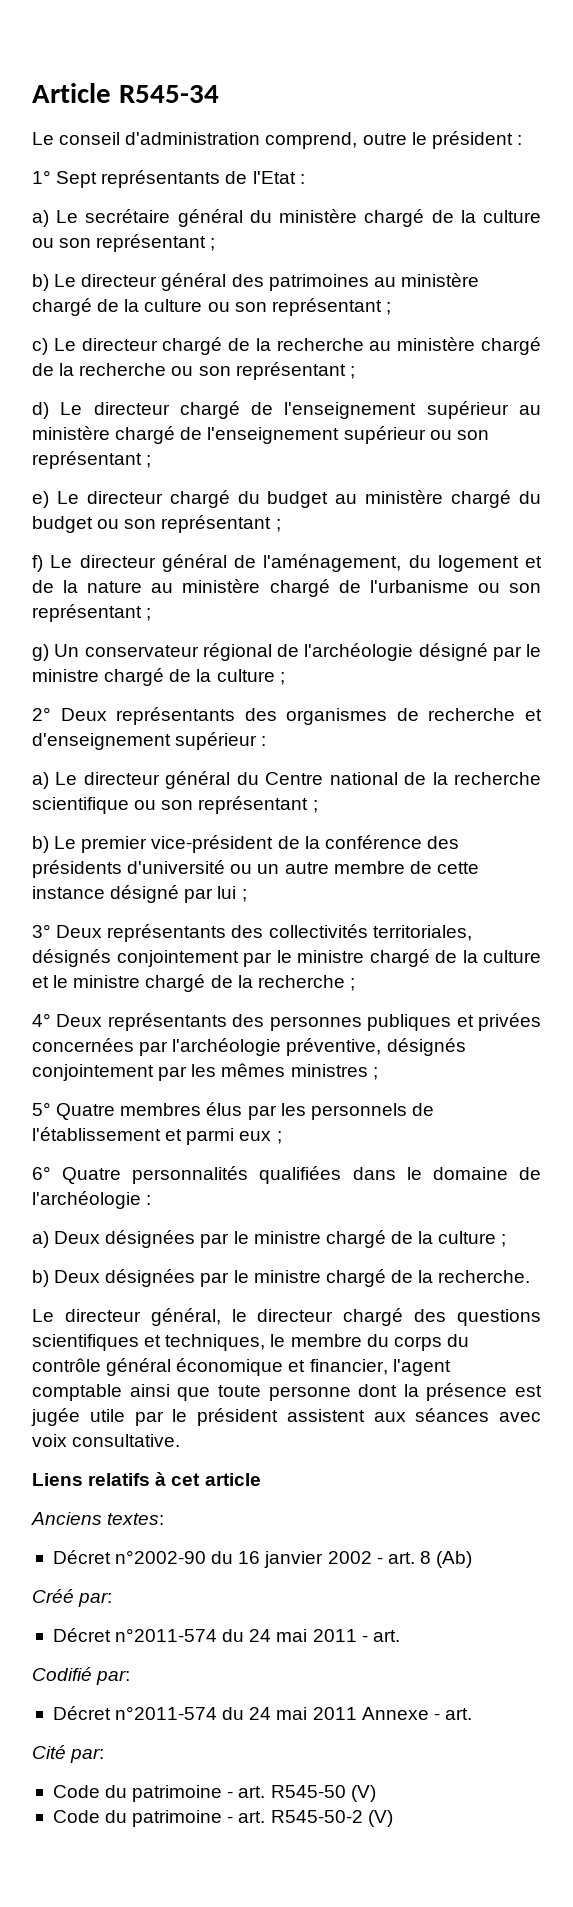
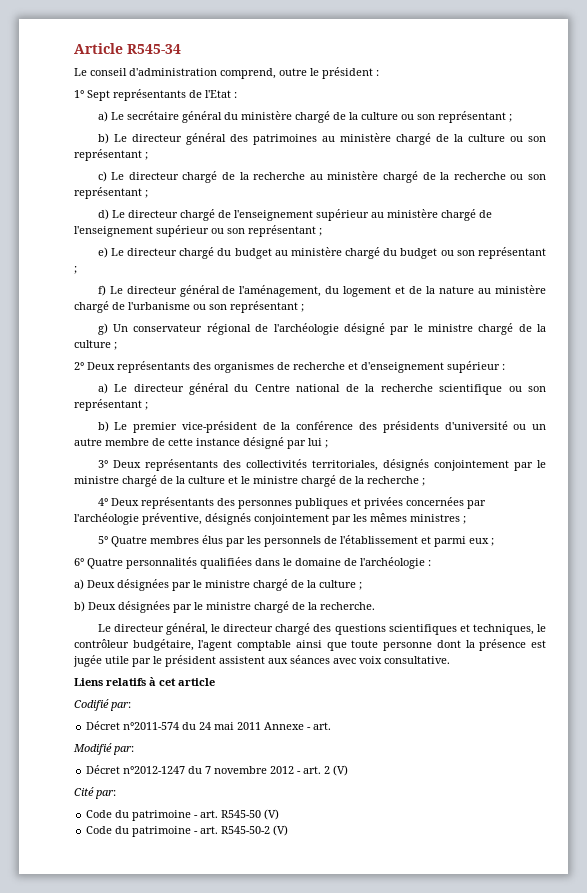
- Le directeur général, le directeur chargé des questions scientifiques et techniques, le membre du corps du contrôle général économique et financier, l'agent comptable ainsi que toute personne dont la présence est jugée utile par le président assistent aux séances avec voix consultative.
+ Le directeur général, le directeur chargé des questions scientifiques et techniques, le contrôleur budgétaire, l'agent comptable ainsi que toute personne dont la présence est jugée utile par le président assistent aux séances avec voix consultative.
- Anciens textes:
- Décret n°2002-90 du 16 janvier 2002 - art. 8 (Ab)
- Créé par:
- Décret n°2011-574 du 24 mai 2011 - art.
+ Modifié par:
+ Décret n°2012-1247 du 7 novembre 2012 - art. 2 (V)

